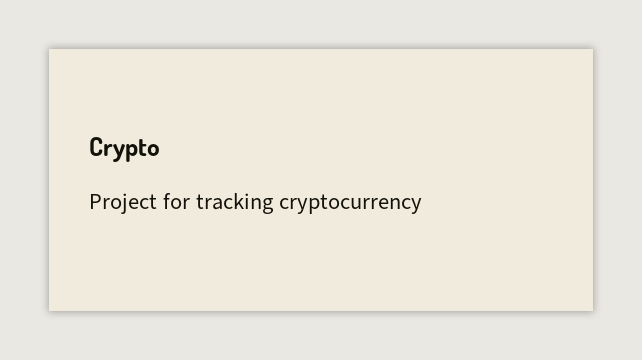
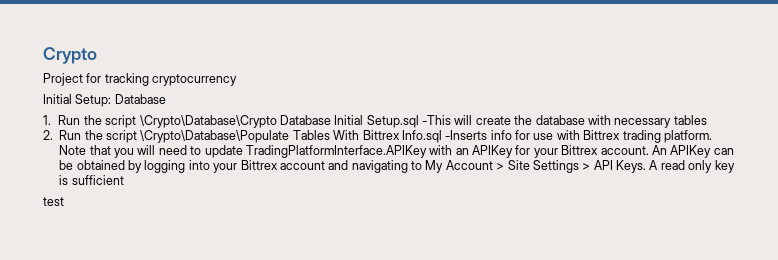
+ Initial Setup: Database
+ 1. Run the script \Crypto\Database\Crypto Database Initial Setup.sql -This will create the database with necessary tables
+ 2. Run the script \Crypto\Database\Populate Tables With Bittrex Info.sql -Inserts info for use with Bittrex trading platform. Note that you will need to update TradingPlatformInterface.APIKey with an APIKey for your Bittrex account. An APIKey can be obtained by logging into your Bittrex account and navigating to My Account > Site Settings > API Keys. A read only key is sufficient
+ test

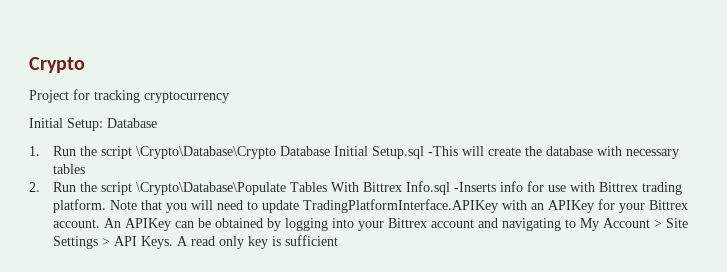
- test

